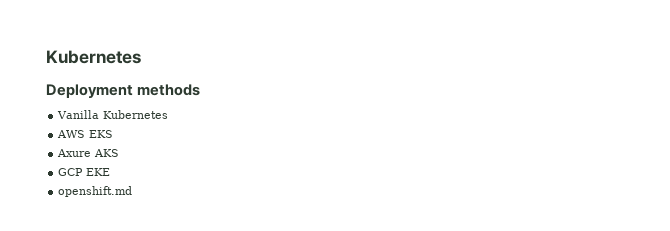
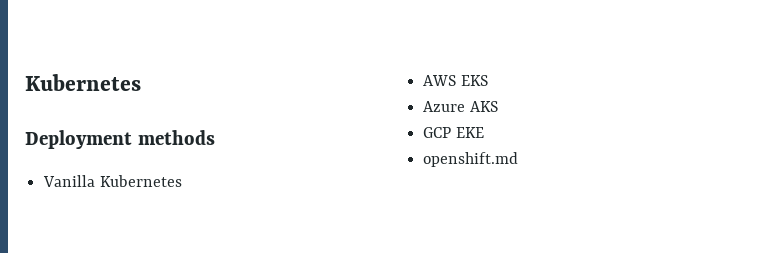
- Axure AKS
+ Azure AKS

